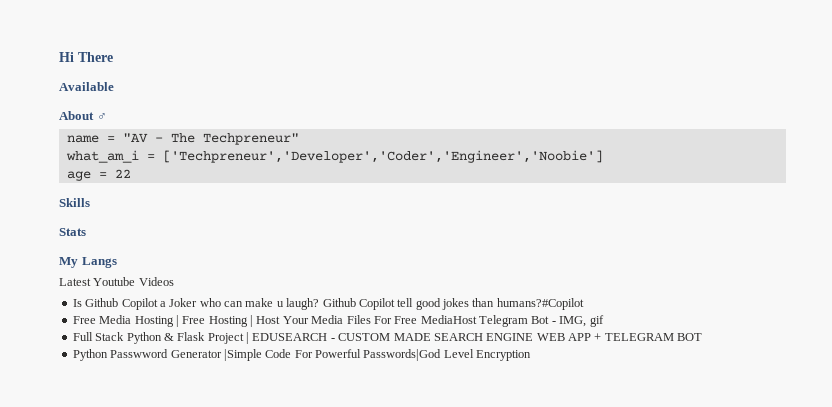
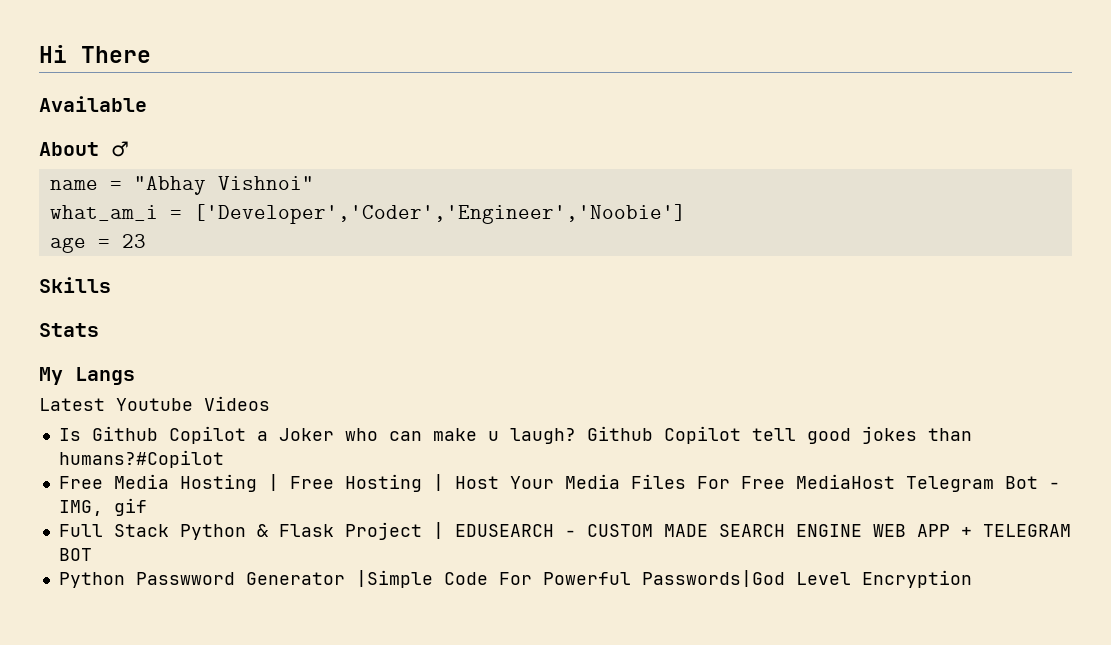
- name = "AV - The Techpreneur"
+ name = "Abhay Vishnoi"
- what_am_i = ['Techpreneur','Developer','Coder','Engineer','Noobie']
+ what_am_i = ['Developer','Coder','Engineer','Noobie']
- age = 22
+ age = 23

